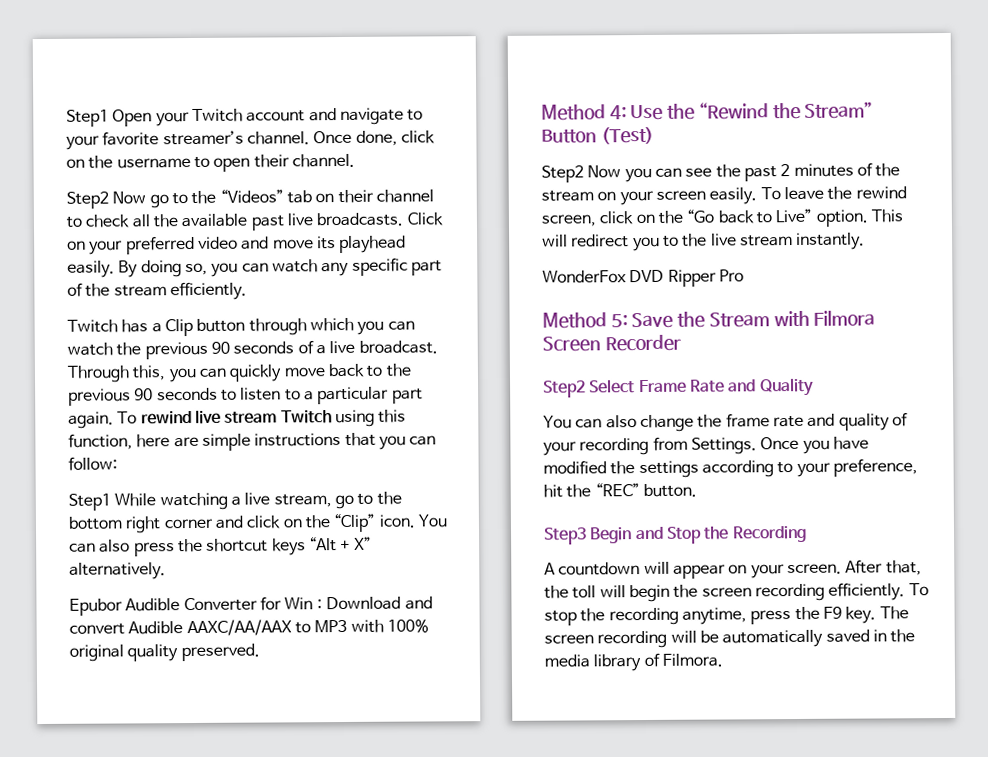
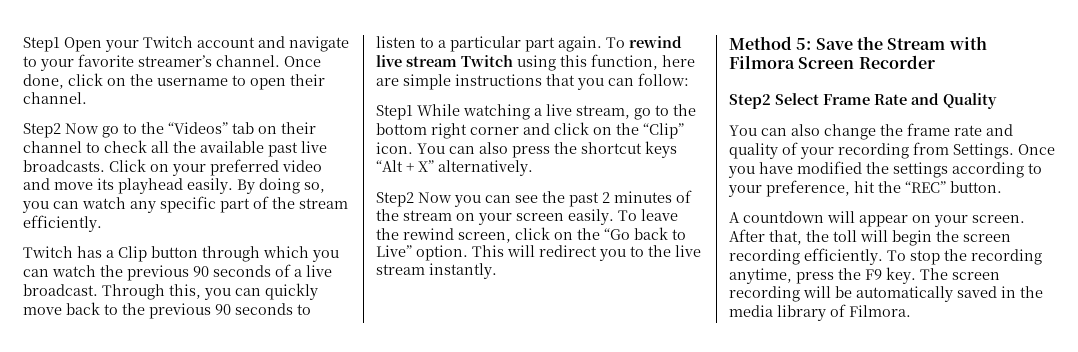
- Epubor Audible Converter for Win：Download and convert Audible AAXC/AA/AAX to MP3 with 100% original quality preserved.
- Method 4: Use the “Rewind the Stream” Button (Test)
- WonderFox DVD Ripper Pro
- Step3 Begin and Stop the Recording

